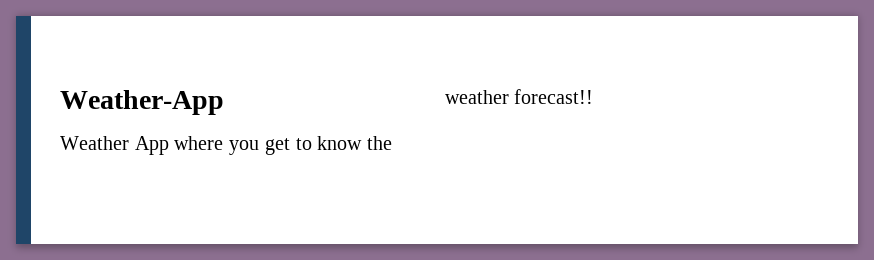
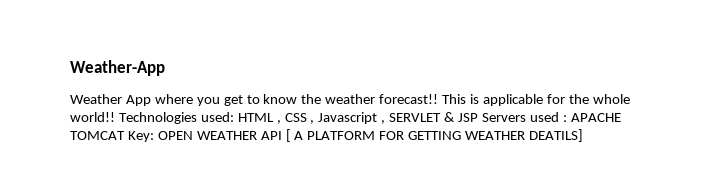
+ This is applicable for the whole world!! Technologies used: HTML , CSS , Javascript , SERVLET & JSP Servers used : APACHE TOMCAT Key: OPEN WEATHER API [ A PLATFORM FOR GETTING WEATHER DEATILS]

